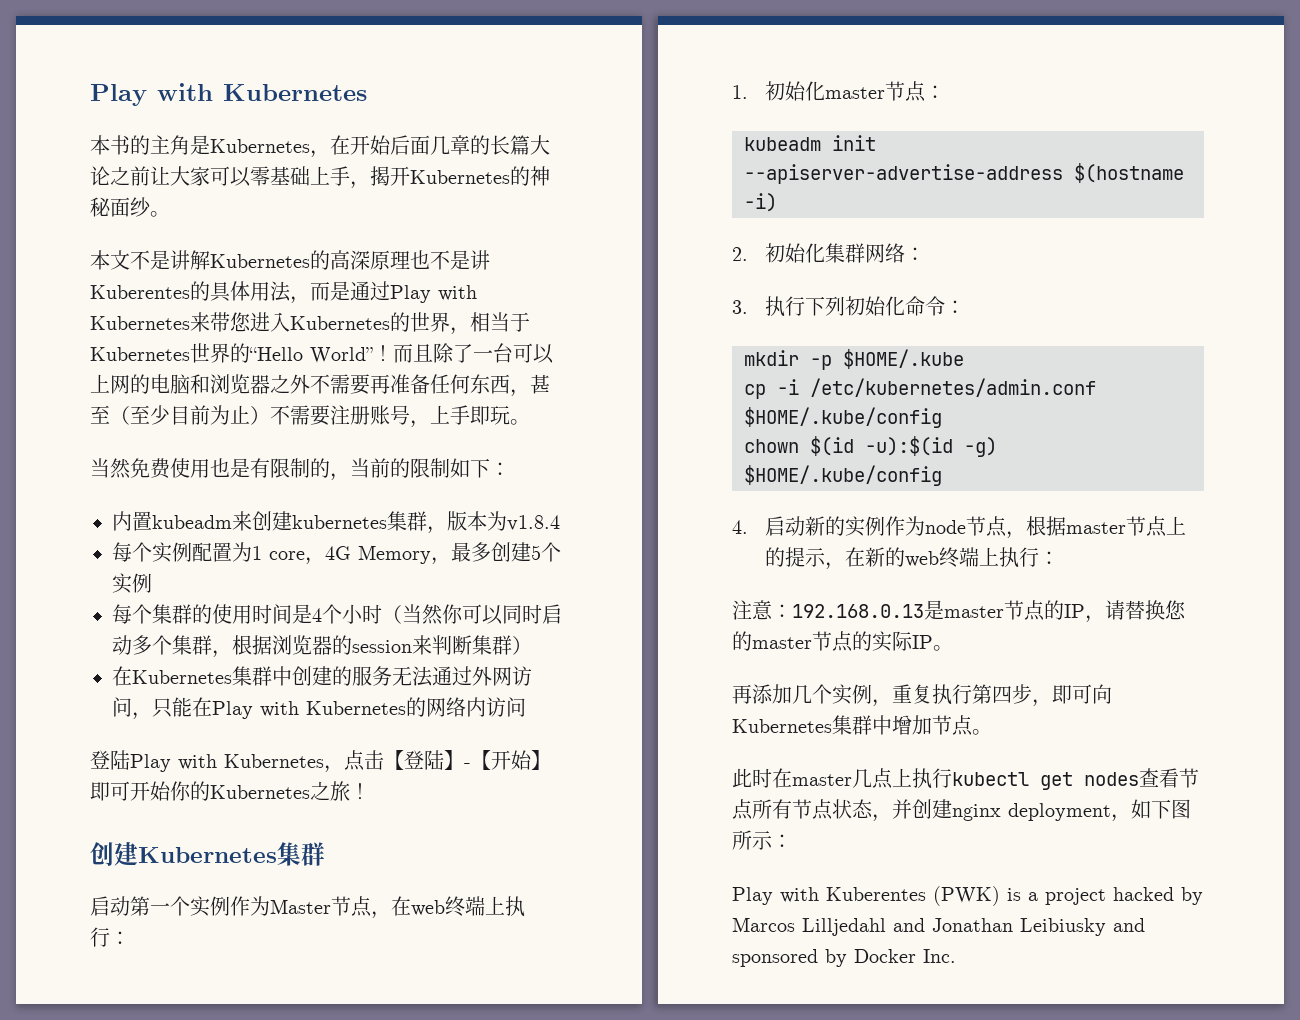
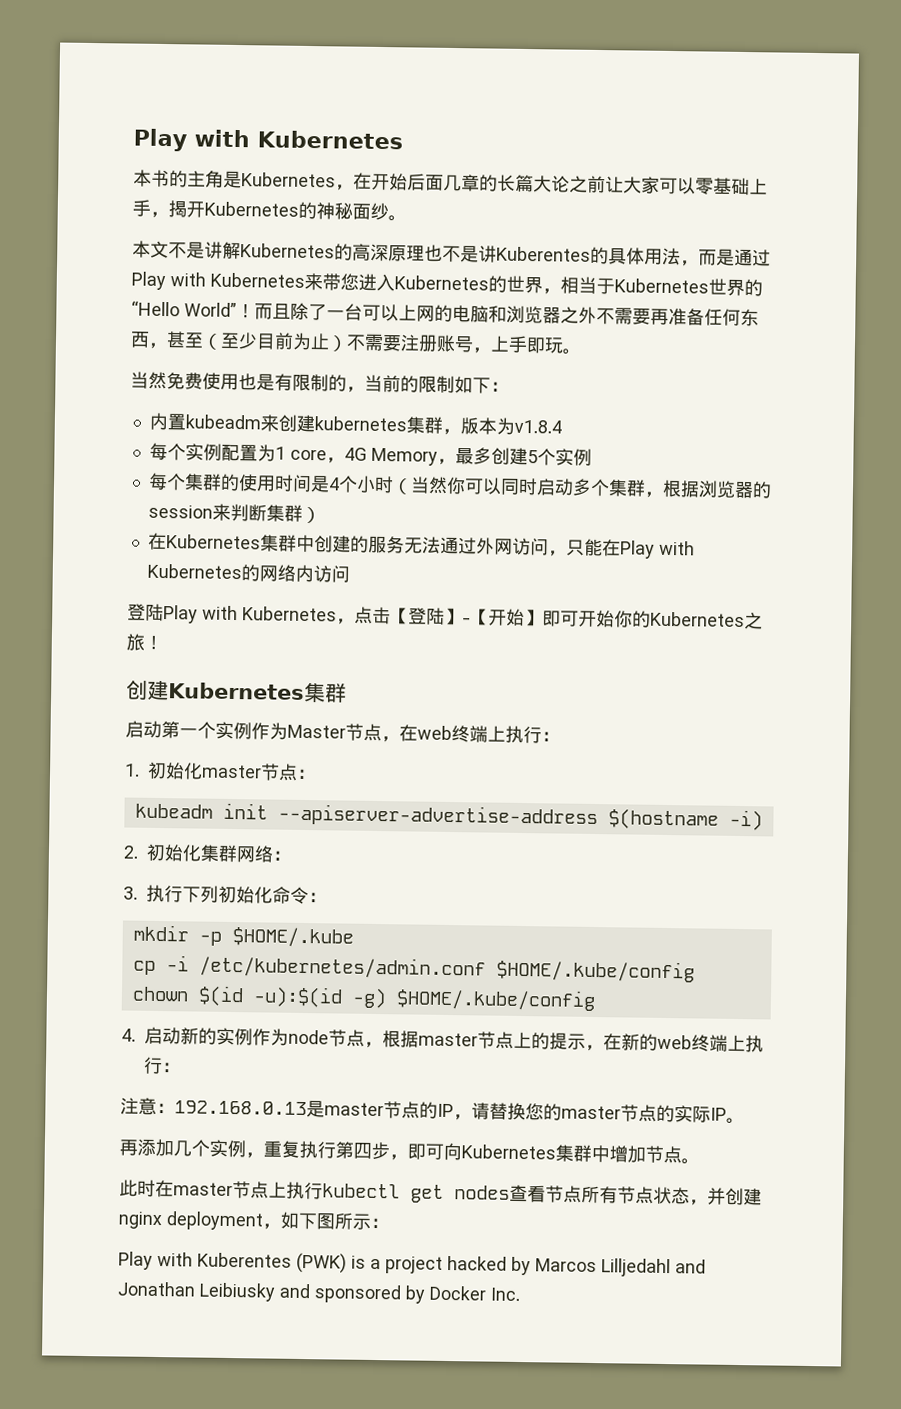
- 此时在master几点上执行kubectl get nodes查看节点所有节点状态，并创建nginx deployment，如下图所示：
+ 此时在master节点上执行kubectl get nodes查看节点所有节点状态，并创建nginx deployment，如下图所示：

